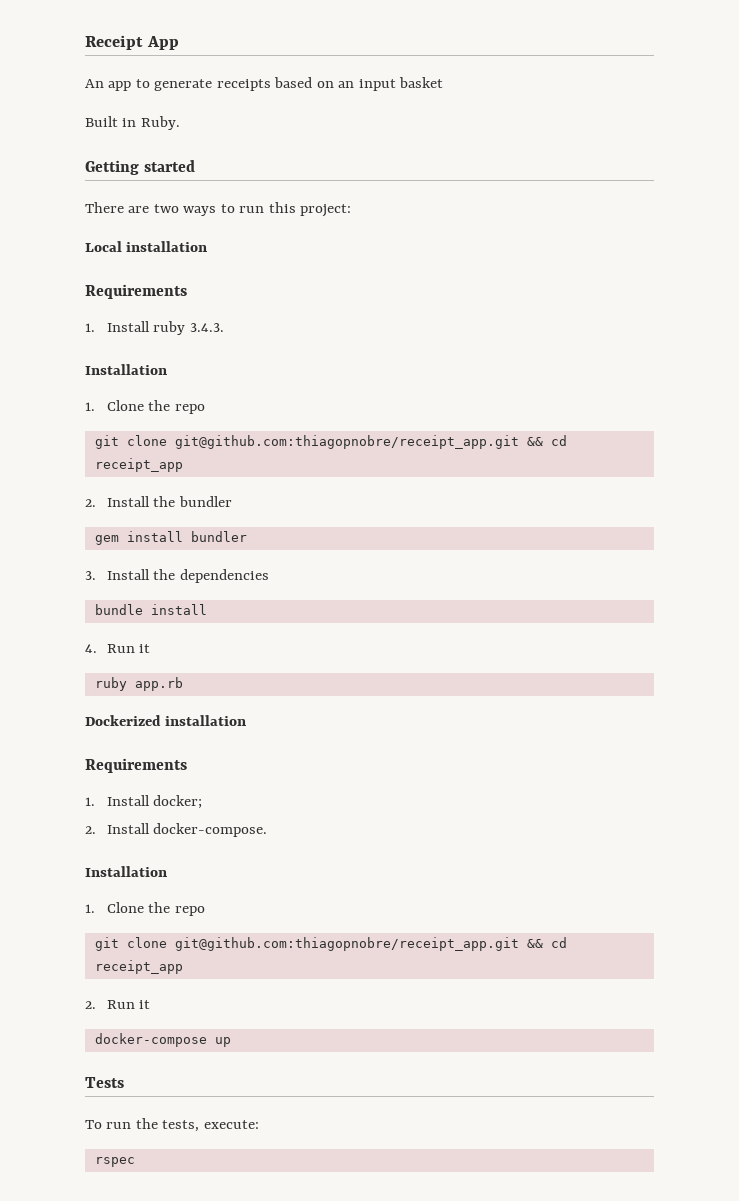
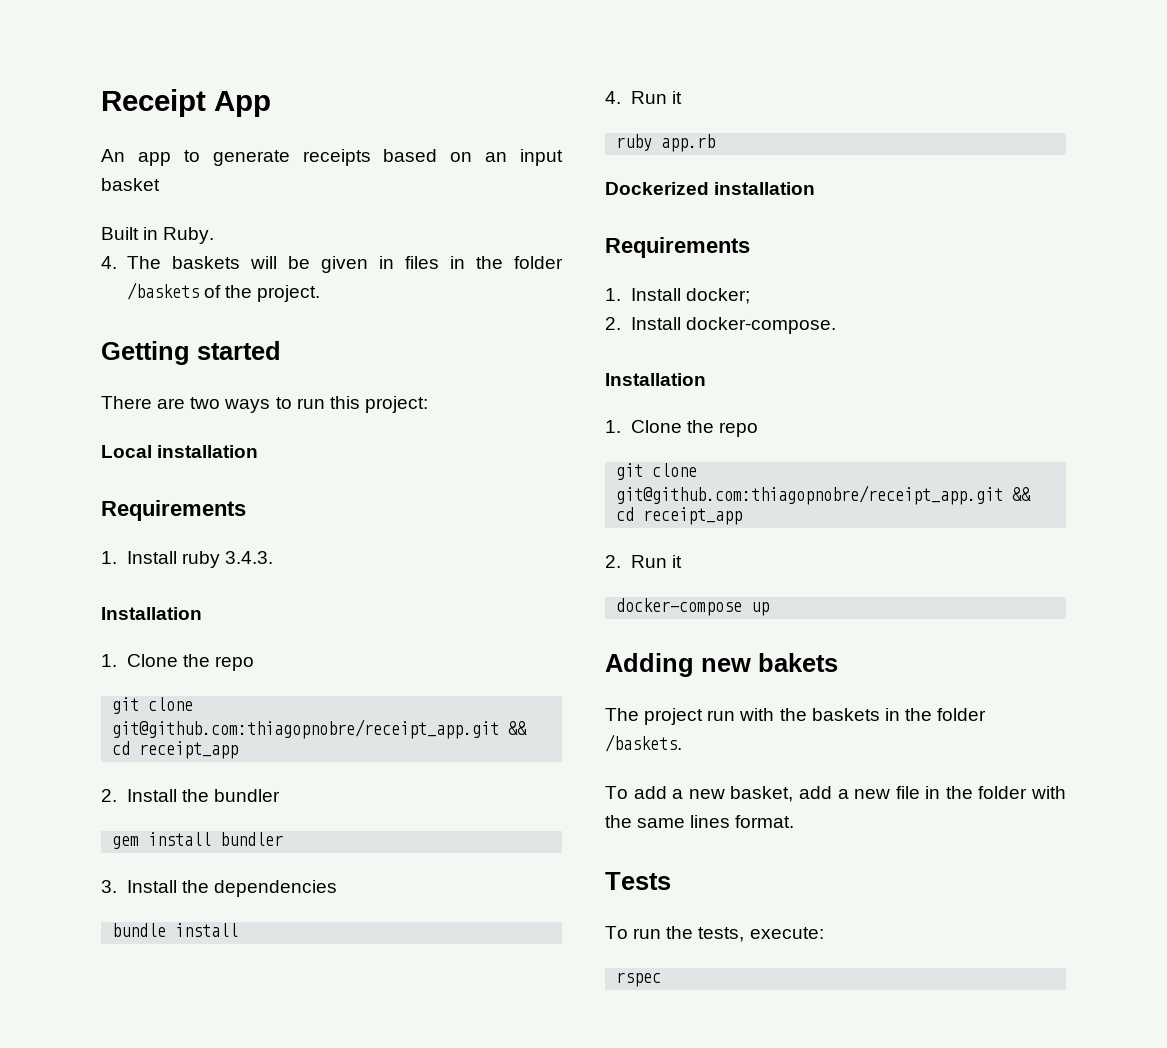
+ 4. The baskets will be given in files in the folder /baskets of the project.
+ Adding new bakets
+ The project run with the baskets in the folder /baskets.
+ To add a new basket, add a new file in the folder with the same lines format.

